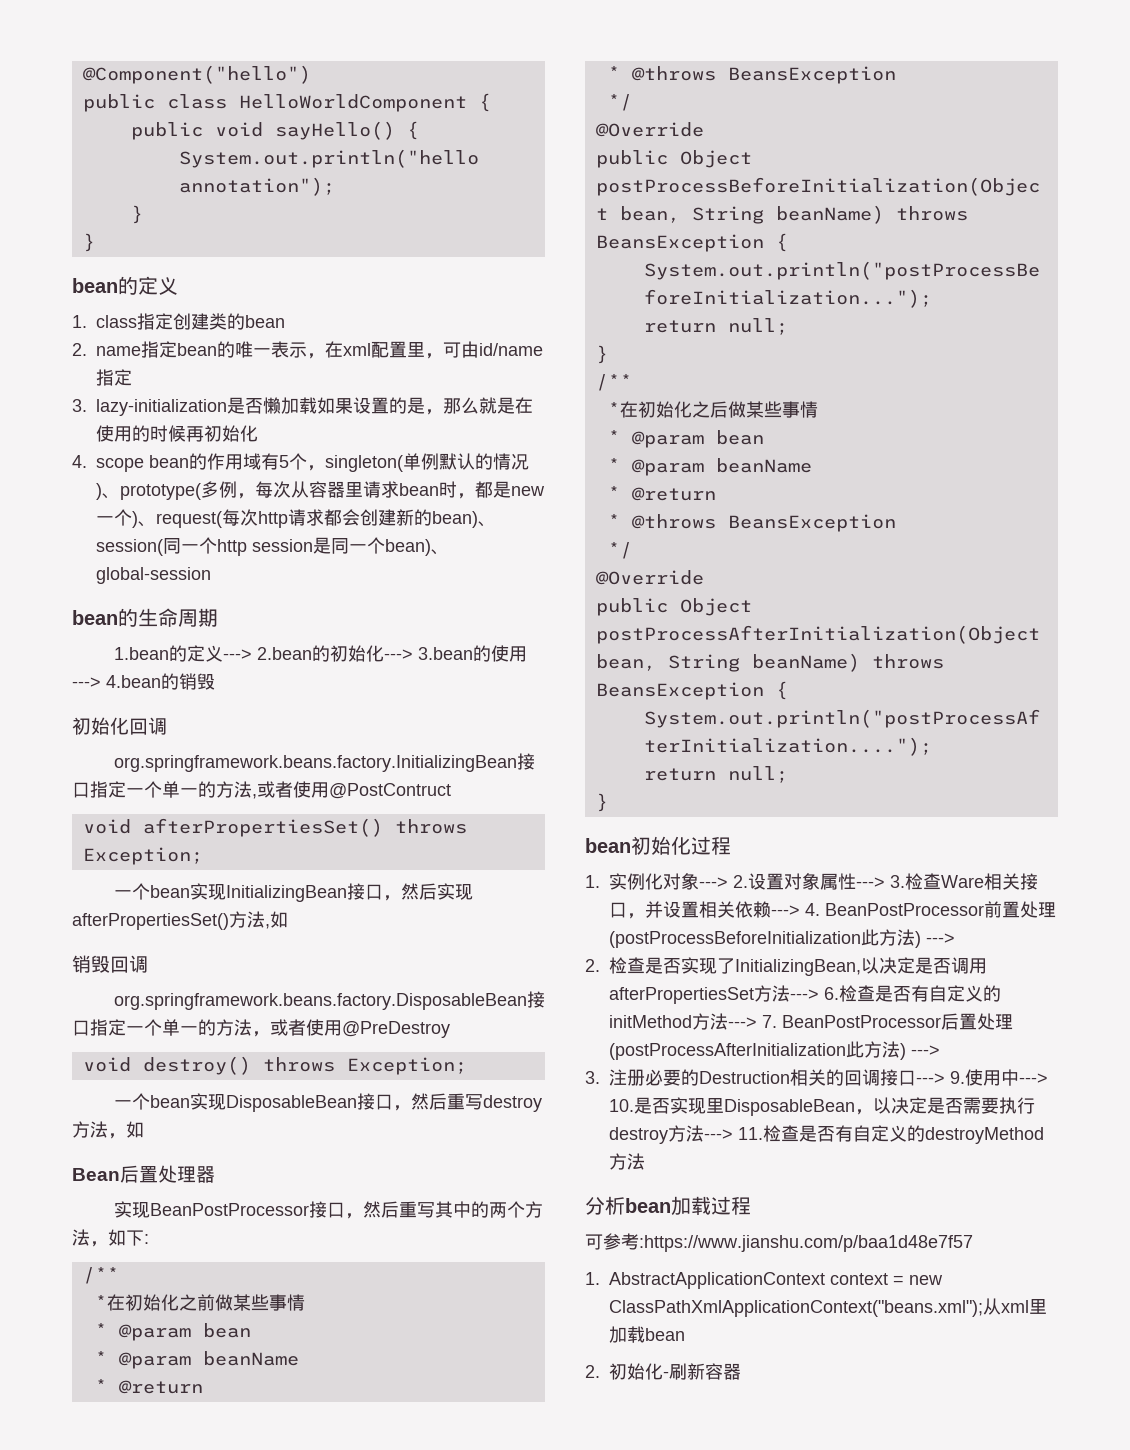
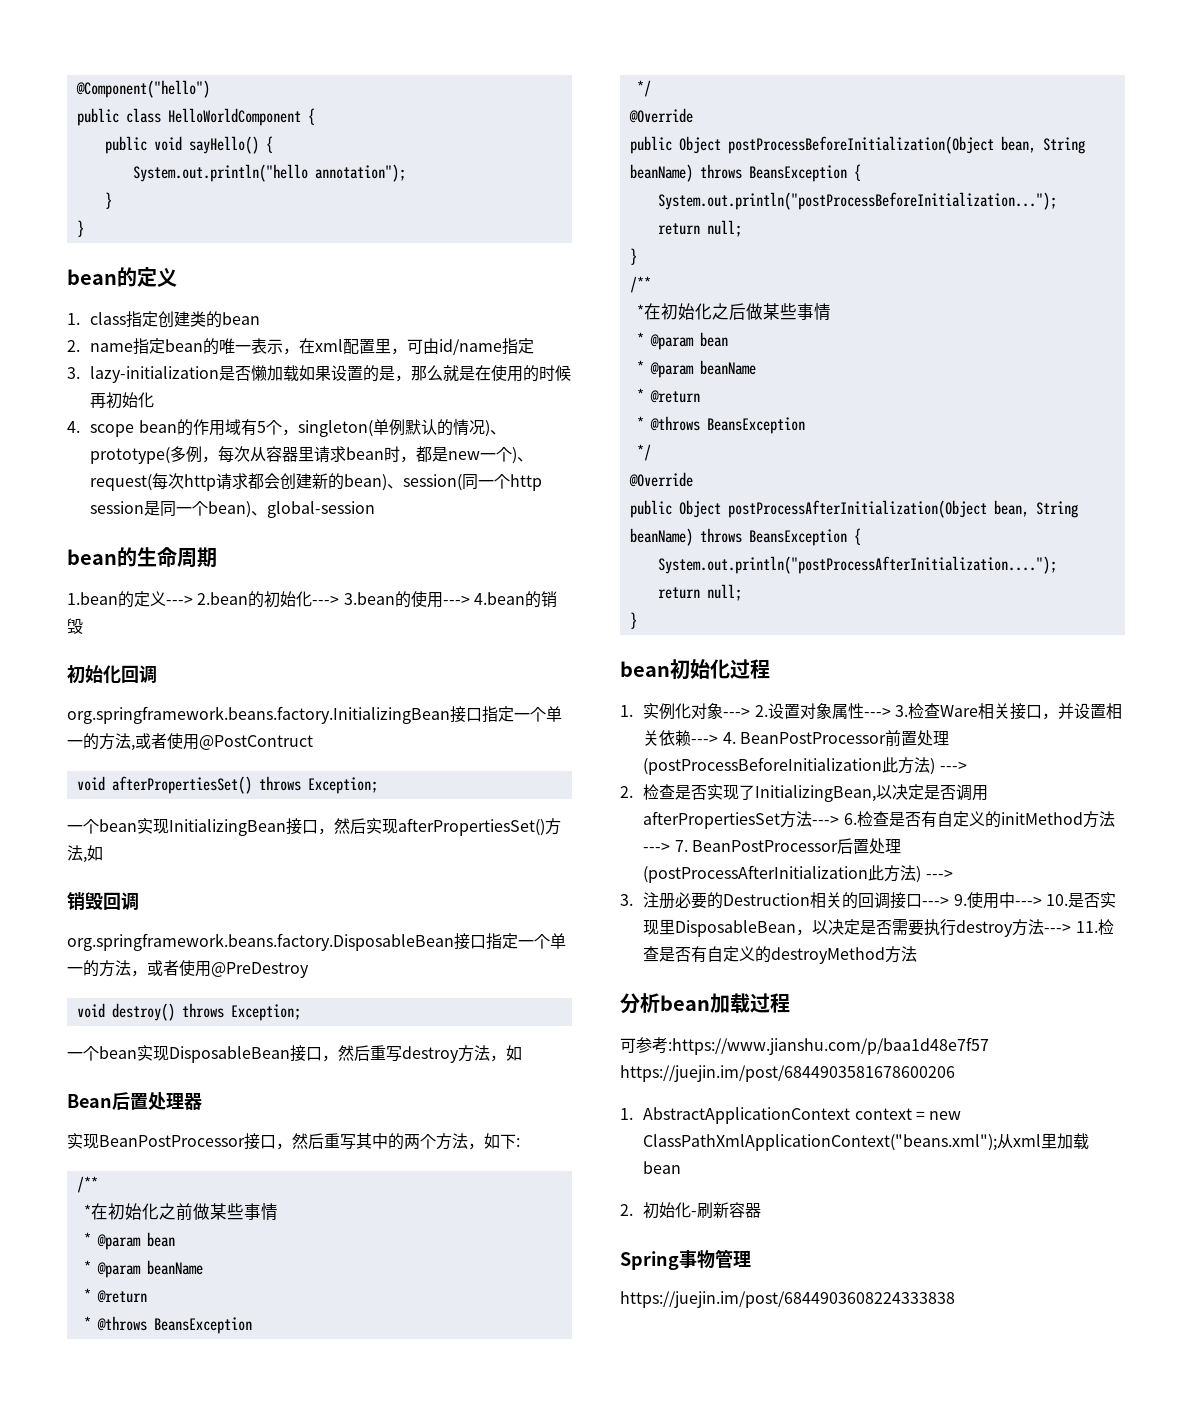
- 可参考:https://www.jianshu.com/p/baa1d48e7f57
+ 可参考:https://www.jianshu.com/p/baa1d48e7f57 https://juejin.im/post/6844903581678600206
+ Spring事物管理
+ https://juejin.im/post/6844903608224333838

